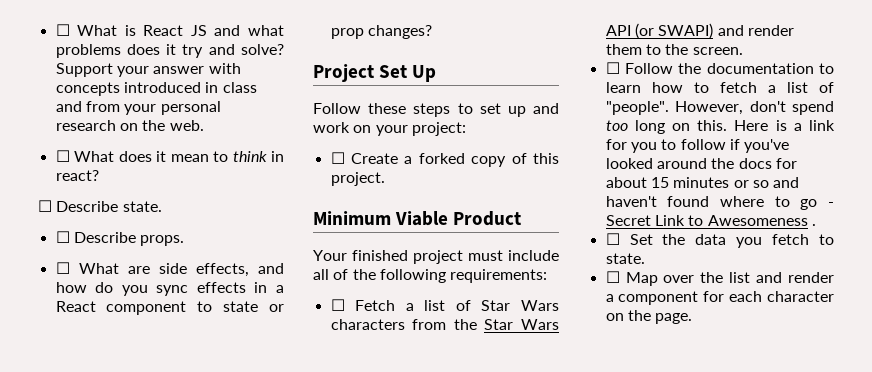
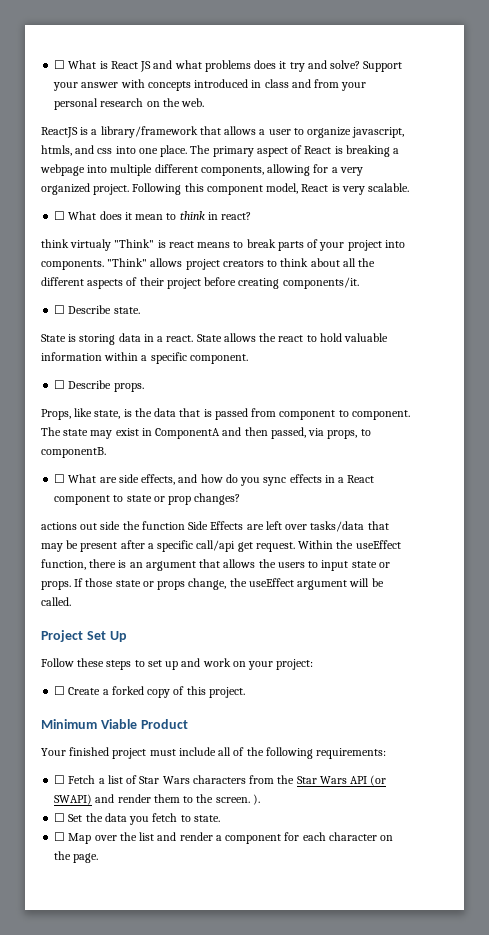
+ ReactJS is a library/framework that allows a user to organize javascript, htmls, and css into one place. The primary aspect of React is breaking a webpage into multiple different components, allowing for a very organized project. Following this component model, React is very scalable.
+ think virtualy "Think" is react means to break parts of your project into components. "Think" allows project creators to think about all the different aspects of their project before creating components/it.
  ☐ Describe state.
+ State is storing data in a react. State allows the react to hold valuable information within a specific component.
  ☐ Describe props.
+ Props, like state, is the data that is passed from component to component. The state may exist in ComponentA and then passed, via props, to componentB.
+ actions out side the function Side Effects are left over tasks/data that may be present after a specific call/api get request. Within the useEffect function, there is an argument that allows the users to input state or props. If those state or props change, the useEffect argument will be called.
- ☐ Fetch a list of Star Wars characters from the Star Wars API (or SWAPI) and render them to the screen.
- ☐ Follow the documentation to learn how to fetch a list of "people". However, don't spend too long on this. Here is a link for you to follow if you've looked around the docs for about 15 minutes or so and haven't found where to go - Secret Link to Awesomeness .
+ ☐ Fetch a list of Star Wars characters from the Star Wars API (or SWAPI) and render them to the screen. ).

